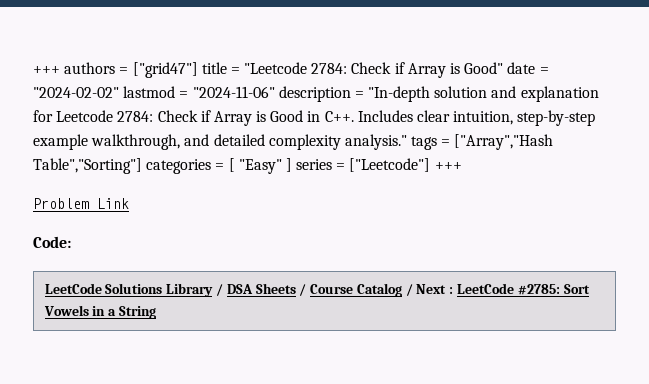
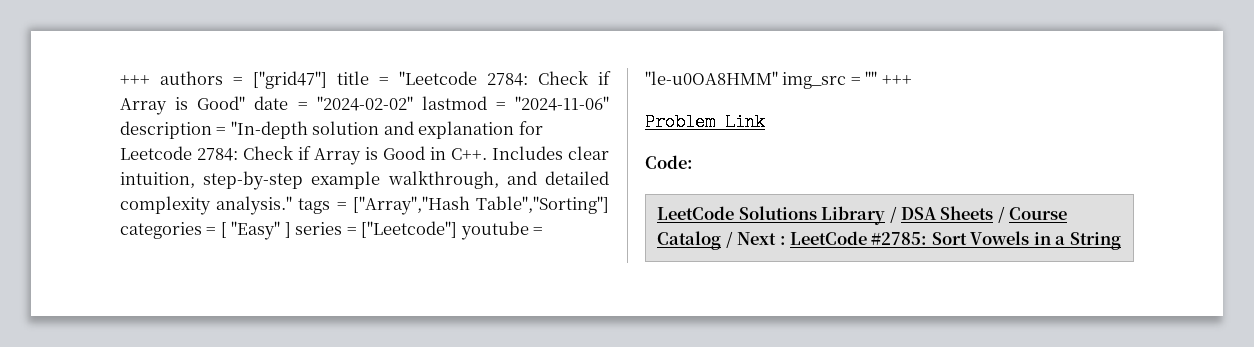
- +++ authors = ["grid47"] title = "Leetcode 2784: Check if Array is Good" date = "2024-02-02" lastmod = "2024-11-06" description = "In-depth solution and explanation for Leetcode 2784: Check if Array is Good in C++. Includes clear intuition, step-by-step example walkthrough, and detailed complexity analysis." tags = ["Array","Hash Table","Sorting"] categories = [ "Easy" ] series = ["Leetcode"] +++
+ +++ authors = ["grid47"] title = "Leetcode 2784: Check if Array is Good" date = "2024-02-02" lastmod = "2024-11-06" description = "In-depth solution and explanation for Leetcode 2784: Check if Array is Good in C++. Includes clear intuition, step-by-step example walkthrough, and detailed complexity analysis." tags = ["Array","Hash Table","Sorting"] categories = [ "Easy" ] series = ["Leetcode"] youtube = "le-u0OA8HMM" img_src = "" +++

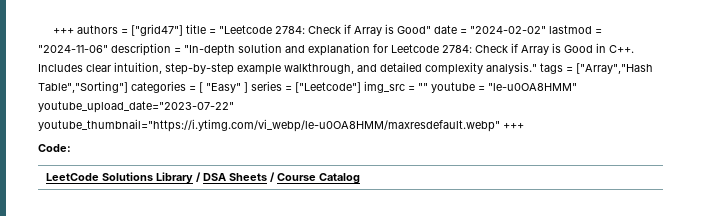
- +++ authors = ["grid47"] title = "Leetcode 2784: Check if Array is Good" date = "2024-02-02" lastmod = "2024-11-06" description = "In-depth solution and explanation for Leetcode 2784: Check if Array is Good in C++. Includes clear intuition, step-by-step example walkthrough, and detailed complexity analysis." tags = ["Array","Hash Table","Sorting"] categories = [ "Easy" ] series = ["Leetcode"] youtube = "le-u0OA8HMM" img_src = "" +++
- Problem Link
+ +++ authors = ["grid47"] title = "Leetcode 2784: Check if Array is Good" date = "2024-02-02" lastmod = "2024-11-06" description = "In-depth solution and explanation for Leetcode 2784: Check if Array is Good in C++. Includes clear intuition, step-by-step example walkthrough, and detailed complexity analysis." tags = ["Array","Hash Table","Sorting"] categories = [ "Easy" ] series = ["Leetcode"] img_src = "" youtube = "le-u0OA8HMM" youtube_upload_date="2023-07-22" youtube_thumbnail="https://i.ytimg.com/vi_webp/le-u0OA8HMM/maxresdefault.webp" +++
- LeetCode Solutions Library / DSA Sheets / Course Catalog / Next : LeetCode #2785: Sort Vowels in a String
+ LeetCode Solutions Library / DSA Sheets / Course Catalog

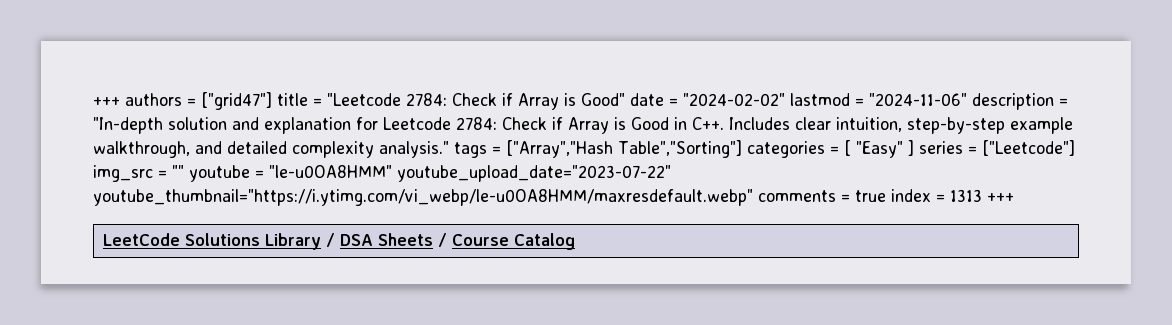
- Check if Array is Good in C++. Includes clear intuition, step-by-step example walkthrough, and detailed complexity analysis." tags = ["Array","Hash Table","Sorting"] categories = [ "Easy" ] series = ["Leetcode"] img_src = "" youtube = "le-u0OA8HMM" youtube_upload_date="2023-07-22" youtube_thumbnail="https://i.ytimg.com/vi_webp/le-u0OA8HMM/maxresdefault.webp" +++
- Code:
+ Check if Array is Good in C++. Includes clear intuition, step-by-step example walkthrough, and detailed complexity analysis." tags = ["Array","Hash Table","Sorting"] categories = [ "Easy" ] series = ["Leetcode"] img_src = "" youtube = "le-u0OA8HMM" youtube_upload_date="2023-07-22" youtube_thumbnail="https://i.ytimg.com/vi_webp/le-u0OA8HMM/maxresdefault.webp" comments = true index = 1313 +++

